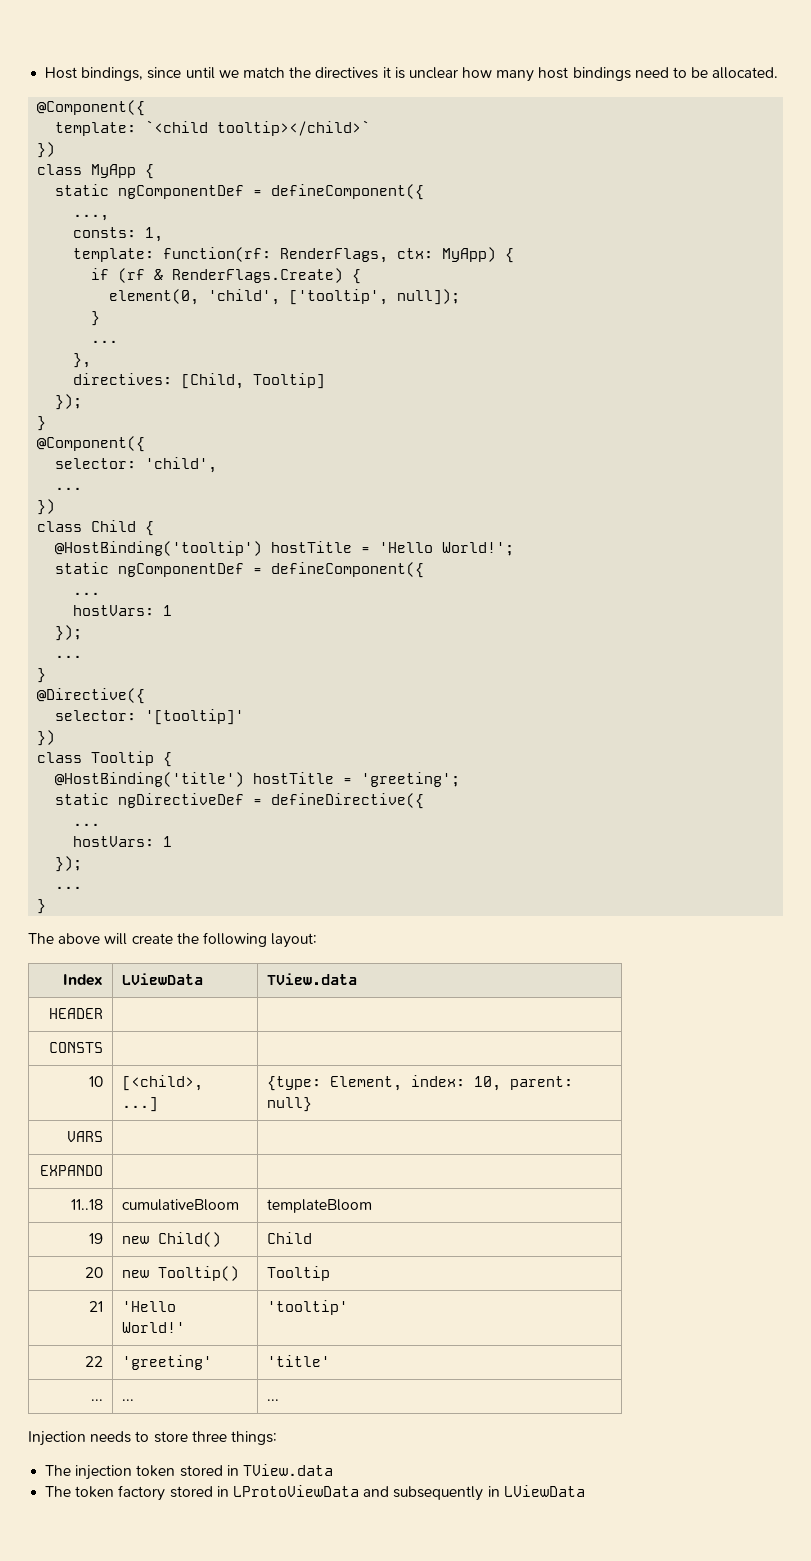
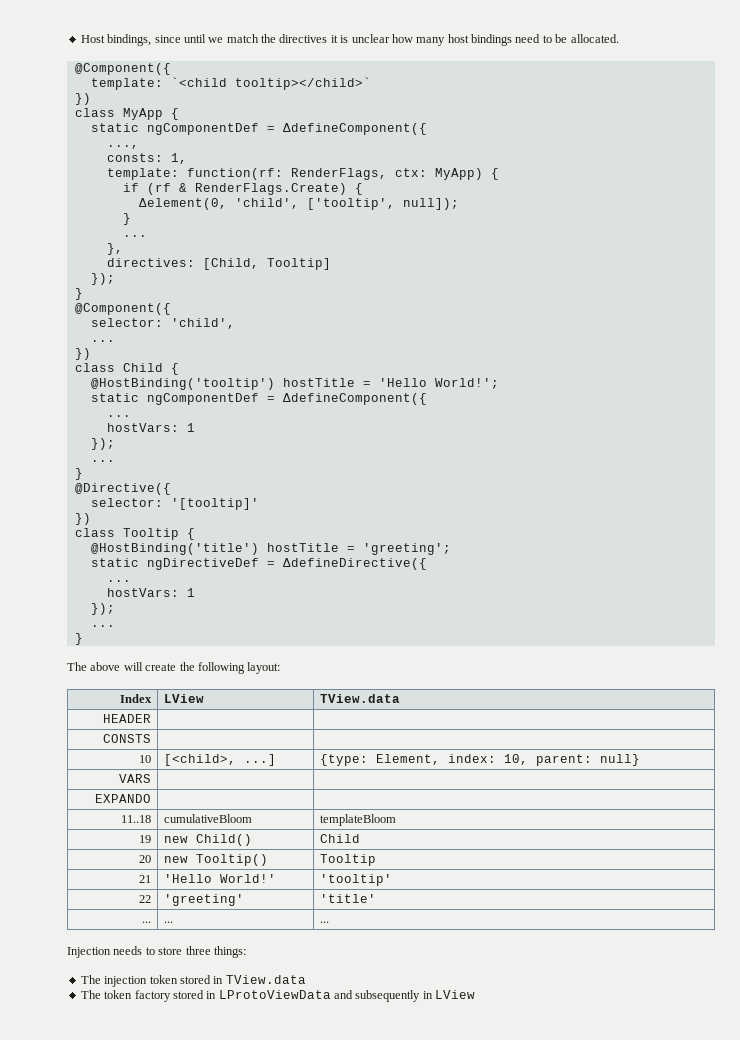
  class MyApp {
- static ngComponentDef = defineComponent({
+ static ngComponentDef = ΔdefineComponent({
- element(0, 'child', ['tooltip', null]);
+ Δelement(0, 'child', ['tooltip', null]);
  @HostBinding('tooltip') hostTitle = 'Hello World!';
- static ngComponentDef = defineComponent({
+ static ngComponentDef = ΔdefineComponent({
- static ngDirectiveDef = defineDirective({
+ static ngDirectiveDef = ΔdefineDirective({
- Index | LViewData | TView.data
+ Index | LView | TView.data
- The token factory stored in LProtoViewData and subsequently in LViewData
+ The token factory stored in LProtoViewData and subsequently in LView

